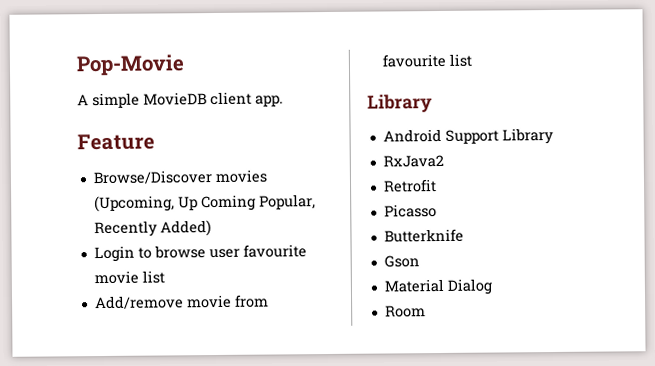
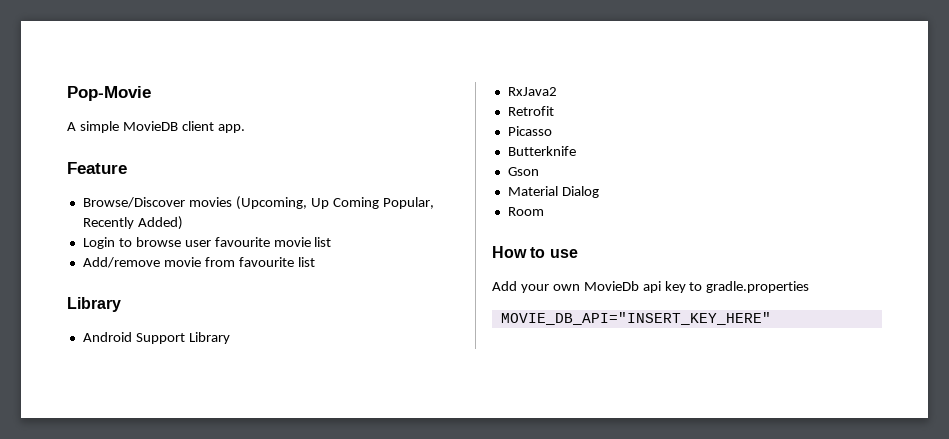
+ How to use
+ Add your own MovieDb api key to gradle.properties
+ MOVIE_DB_API="INSERT_KEY_HERE"

